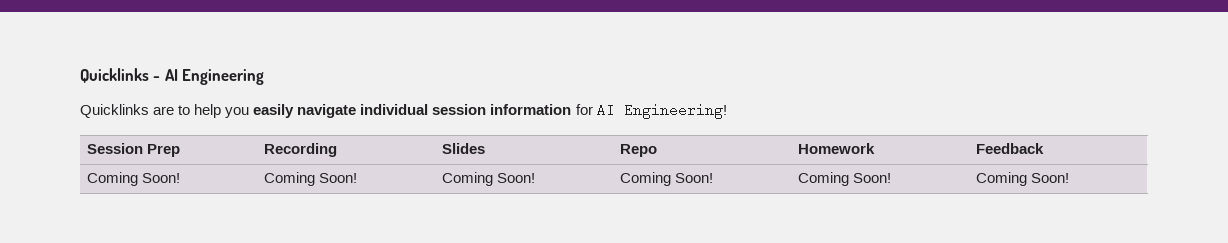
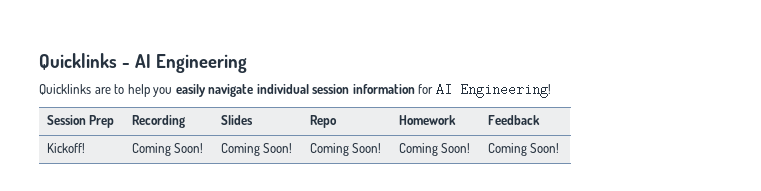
- Coming Soon! | Coming Soon! | Coming Soon! | Coming Soon! | Coming Soon! | Coming Soon!
+ Kickoff! | Coming Soon! | Coming Soon! | Coming Soon! | Coming Soon! | Coming Soon!

